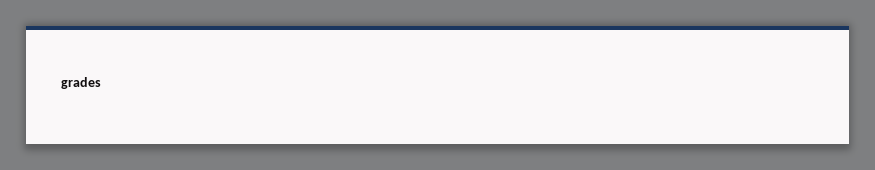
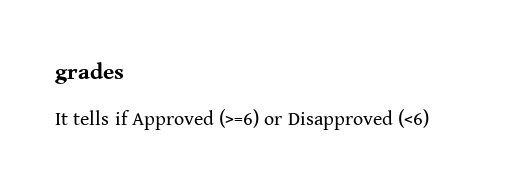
+ It tells if Approved (>=6) or Disapproved (<6)

